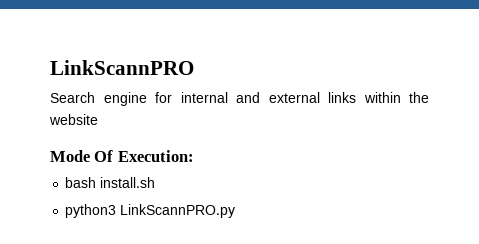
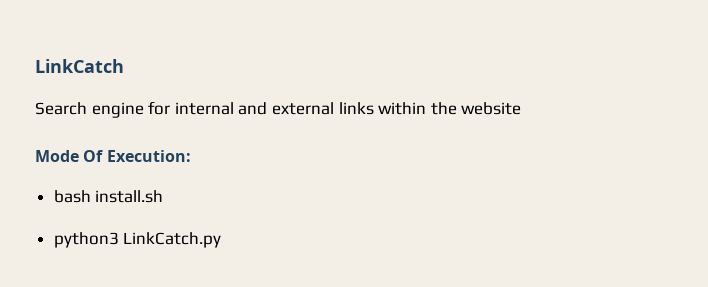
- LinkScannPRO
+ LinkCatch
- python3 LinkScannPRO.py
+ python3 LinkCatch.py

